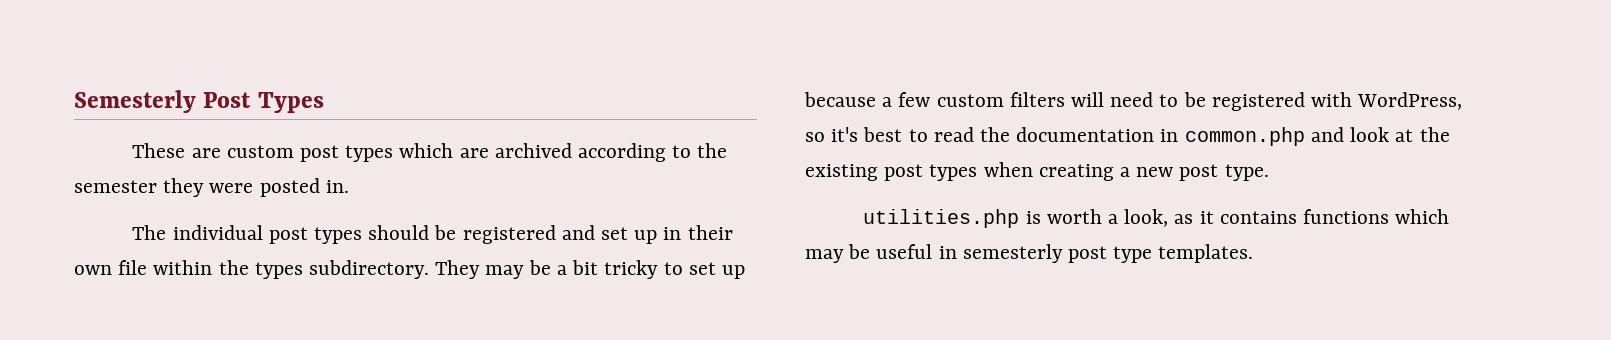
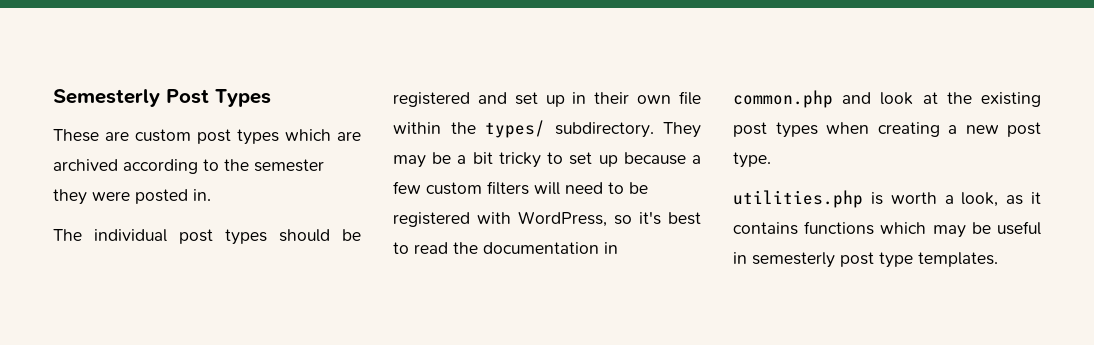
- The individual post types should be registered and set up in their own file within the types subdirectory.
+ The individual post types should be registered and set up in their own file within the types/ subdirectory.

